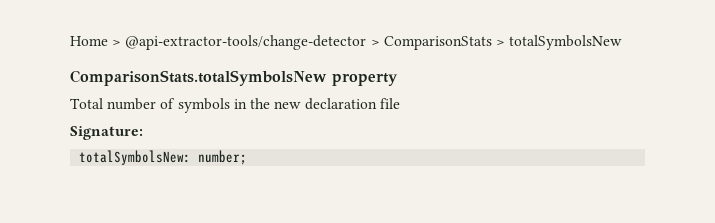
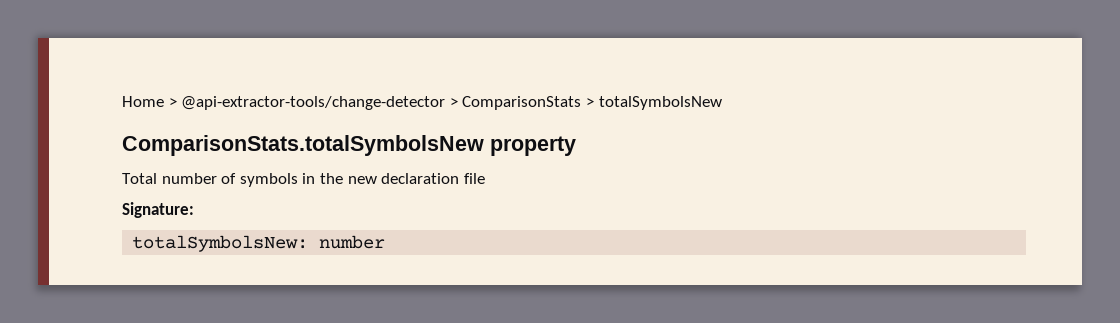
- totalSymbolsNew: number;
+ totalSymbolsNew: number

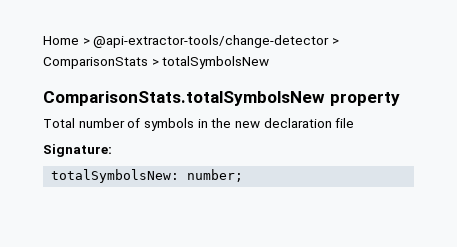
- totalSymbolsNew: number
+ totalSymbolsNew: number;

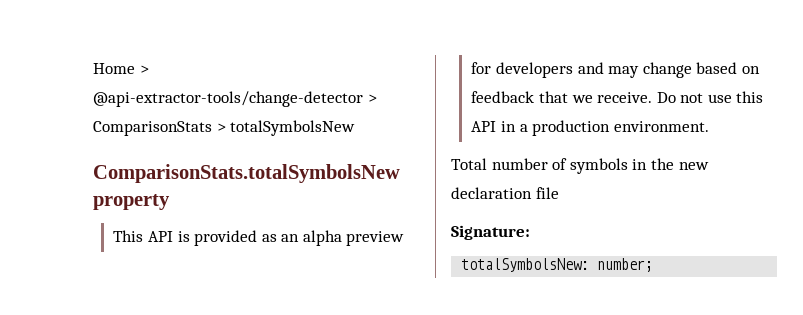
+ This API is provided as an alpha preview for developers and may change based on feedback that we receive. Do not use this API in a production environment.

